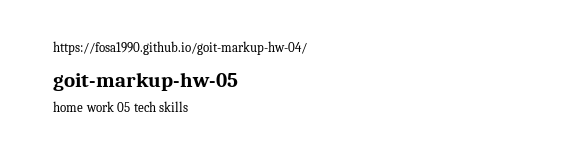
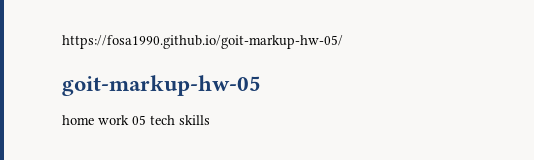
- https://fosa1990.github.io/goit-markup-hw-04/
+ https://fosa1990.github.io/goit-markup-hw-05/

